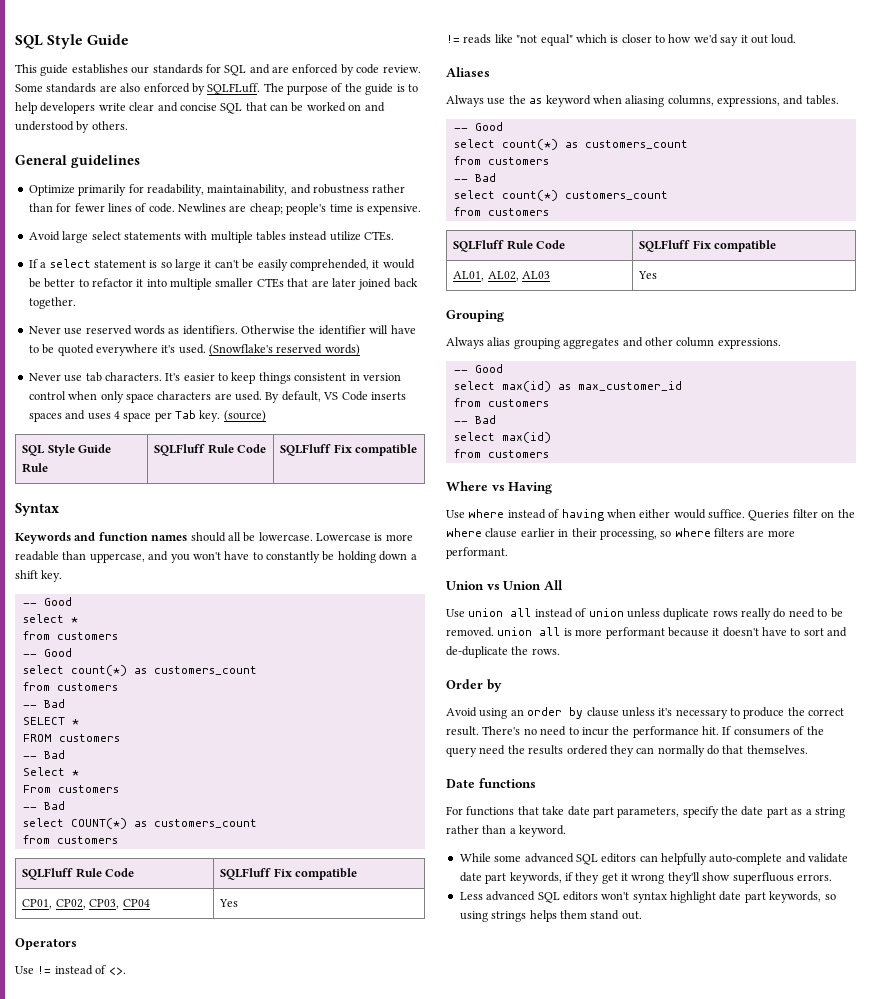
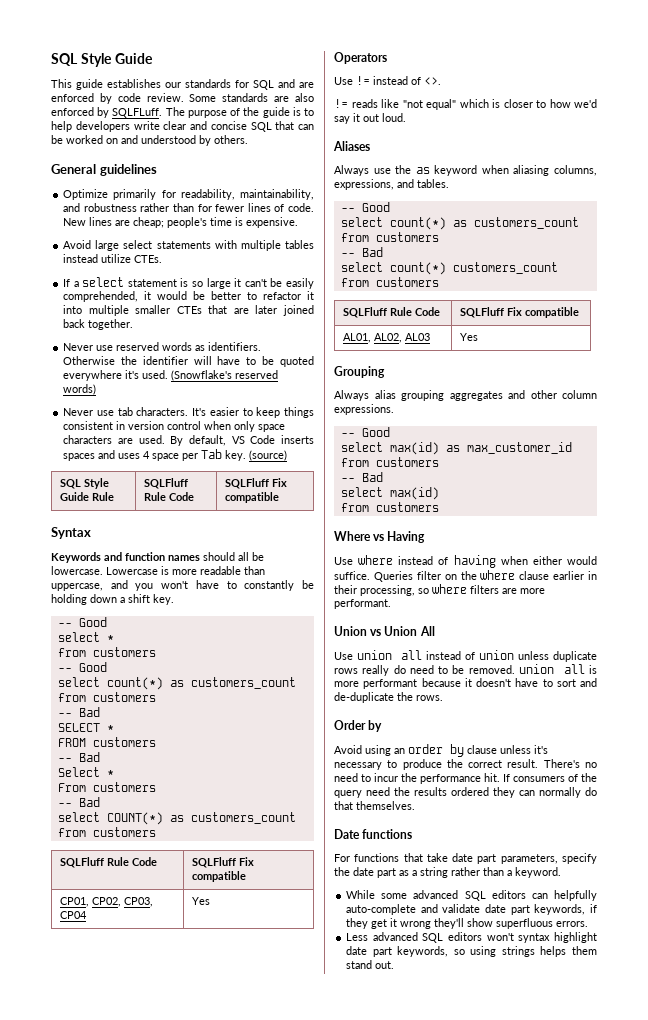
- Newlines are cheap; people's time is expensive.
+ New lines are cheap; people's time is expensive.

